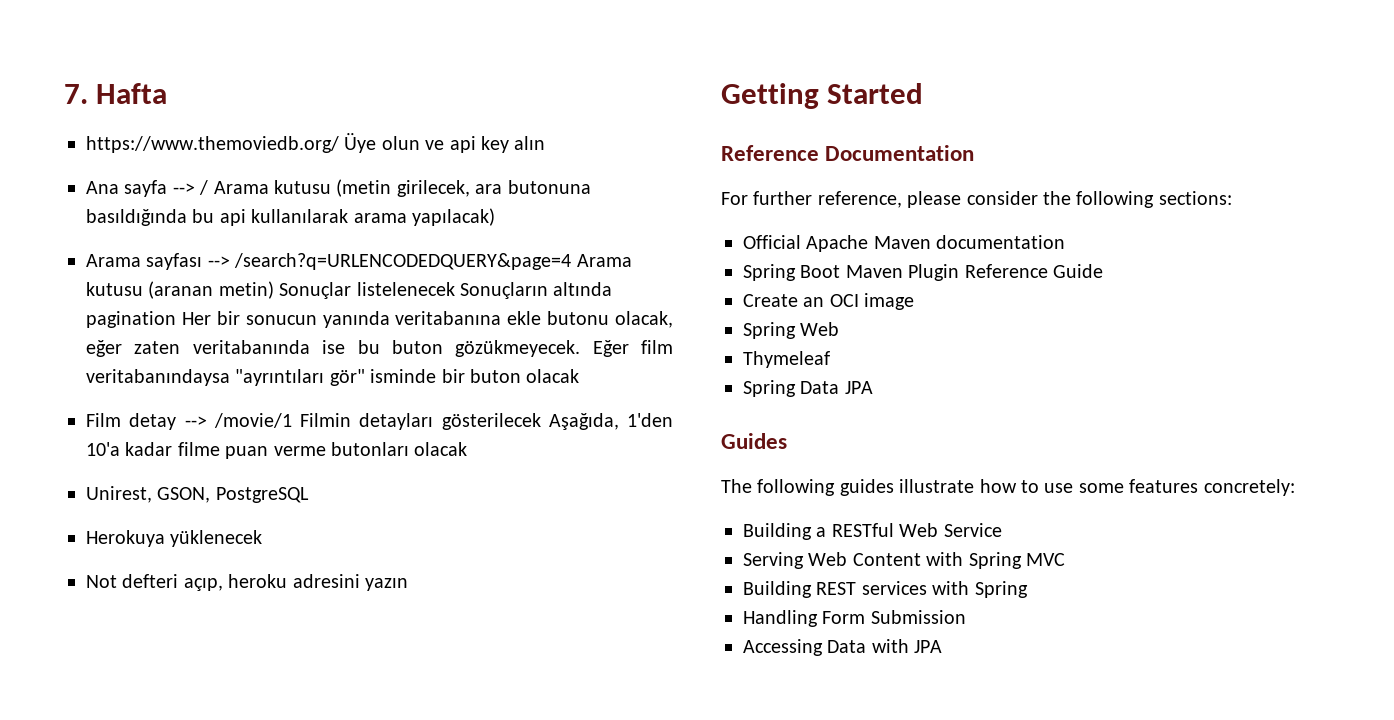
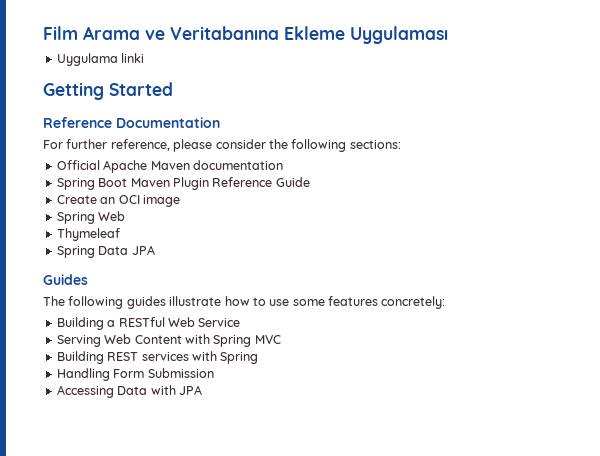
- 7. Hafta
- https://www.themoviedb.org/ Üye olun ve api key alın
- Ana sayfa --> / Arama kutusu (metin girilecek, ara butonuna basıldığında bu api kullanılarak arama yapılacak)
- Arama sayfası --> /search?q=URLENCODEDQUERY&page=4 Arama kutusu (aranan metin) Sonuçlar listelenecek Sonuçların altında pagination Her bir sonucun yanında veritabanına ekle butonu olacak, eğer zaten veritabanında ise bu buton gözükmeyecek. Eğer film veritabanındaysa "ayrıntıları gör" isminde bir buton olacak
- Film detay --> /movie/1 Filmin detayları gösterilecek Aşağıda, 1'den 10'a kadar filme puan verme butonları olacak
- Unirest, GSON, PostgreSQL
- Herokuya yüklenecek
- Not defteri açıp, heroku adresini yazın
+ Film Arama ve Veritabanına Ekleme Uygulaması
+ Uygulama linki

